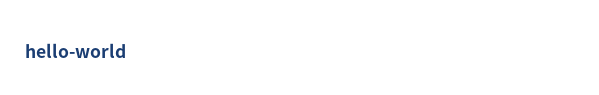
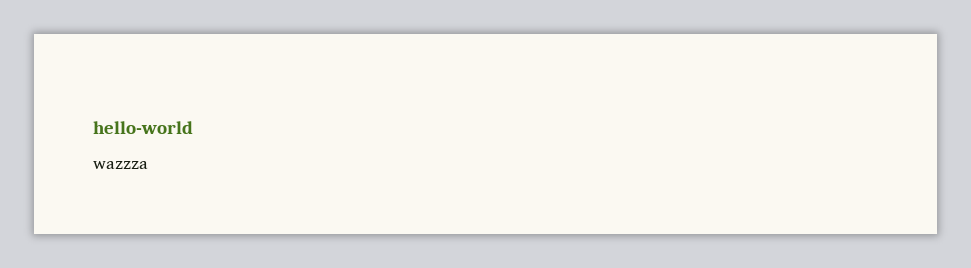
+ wazzza

